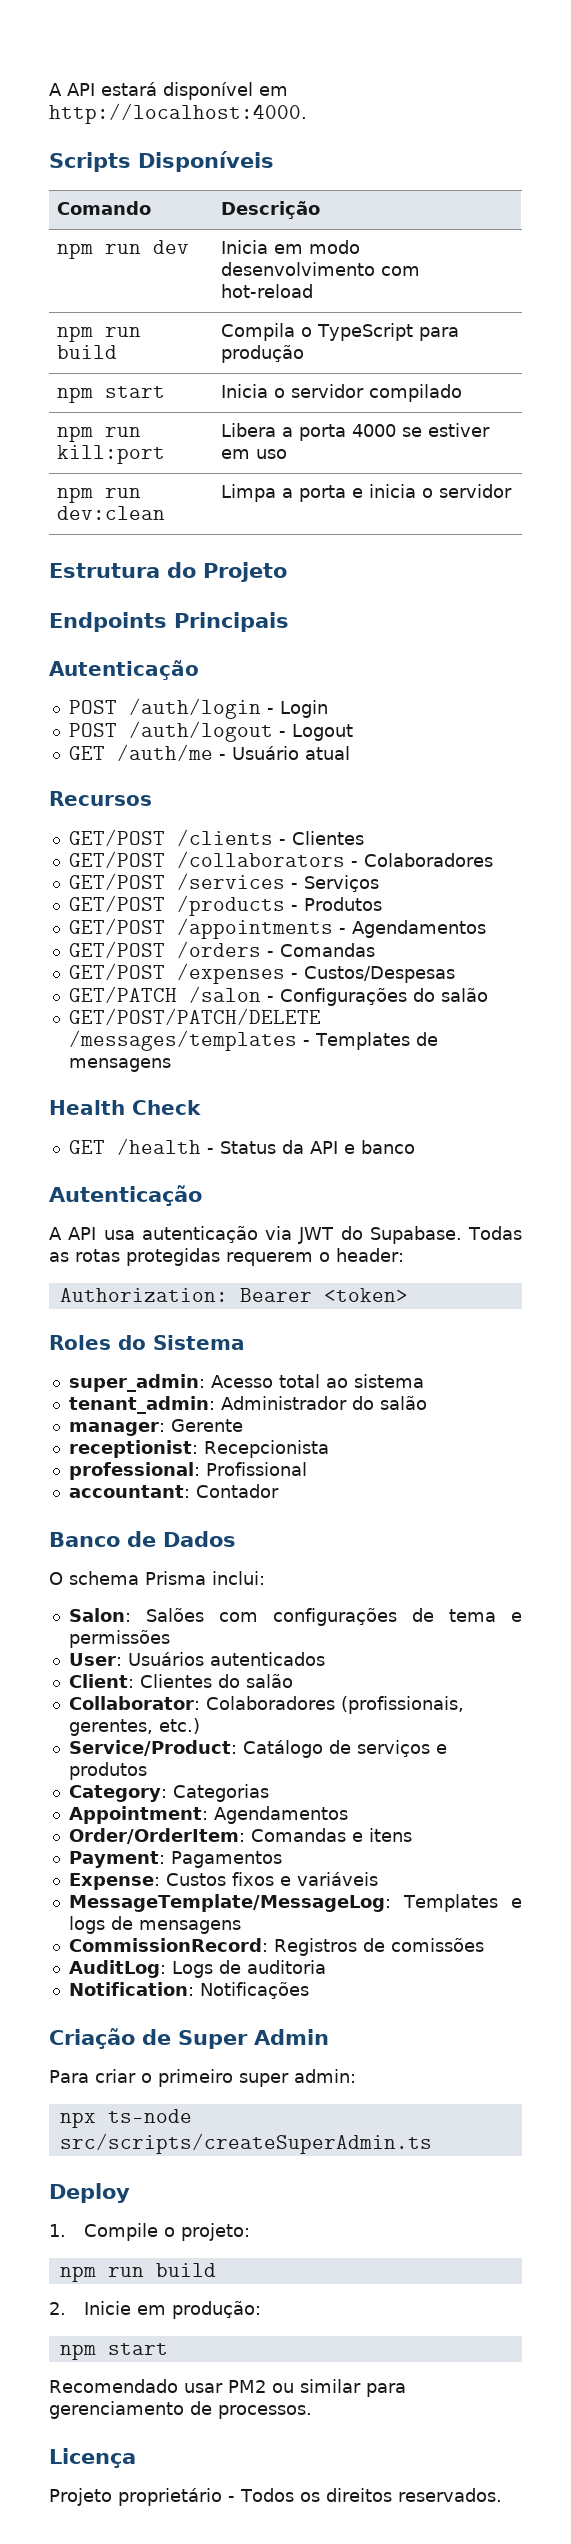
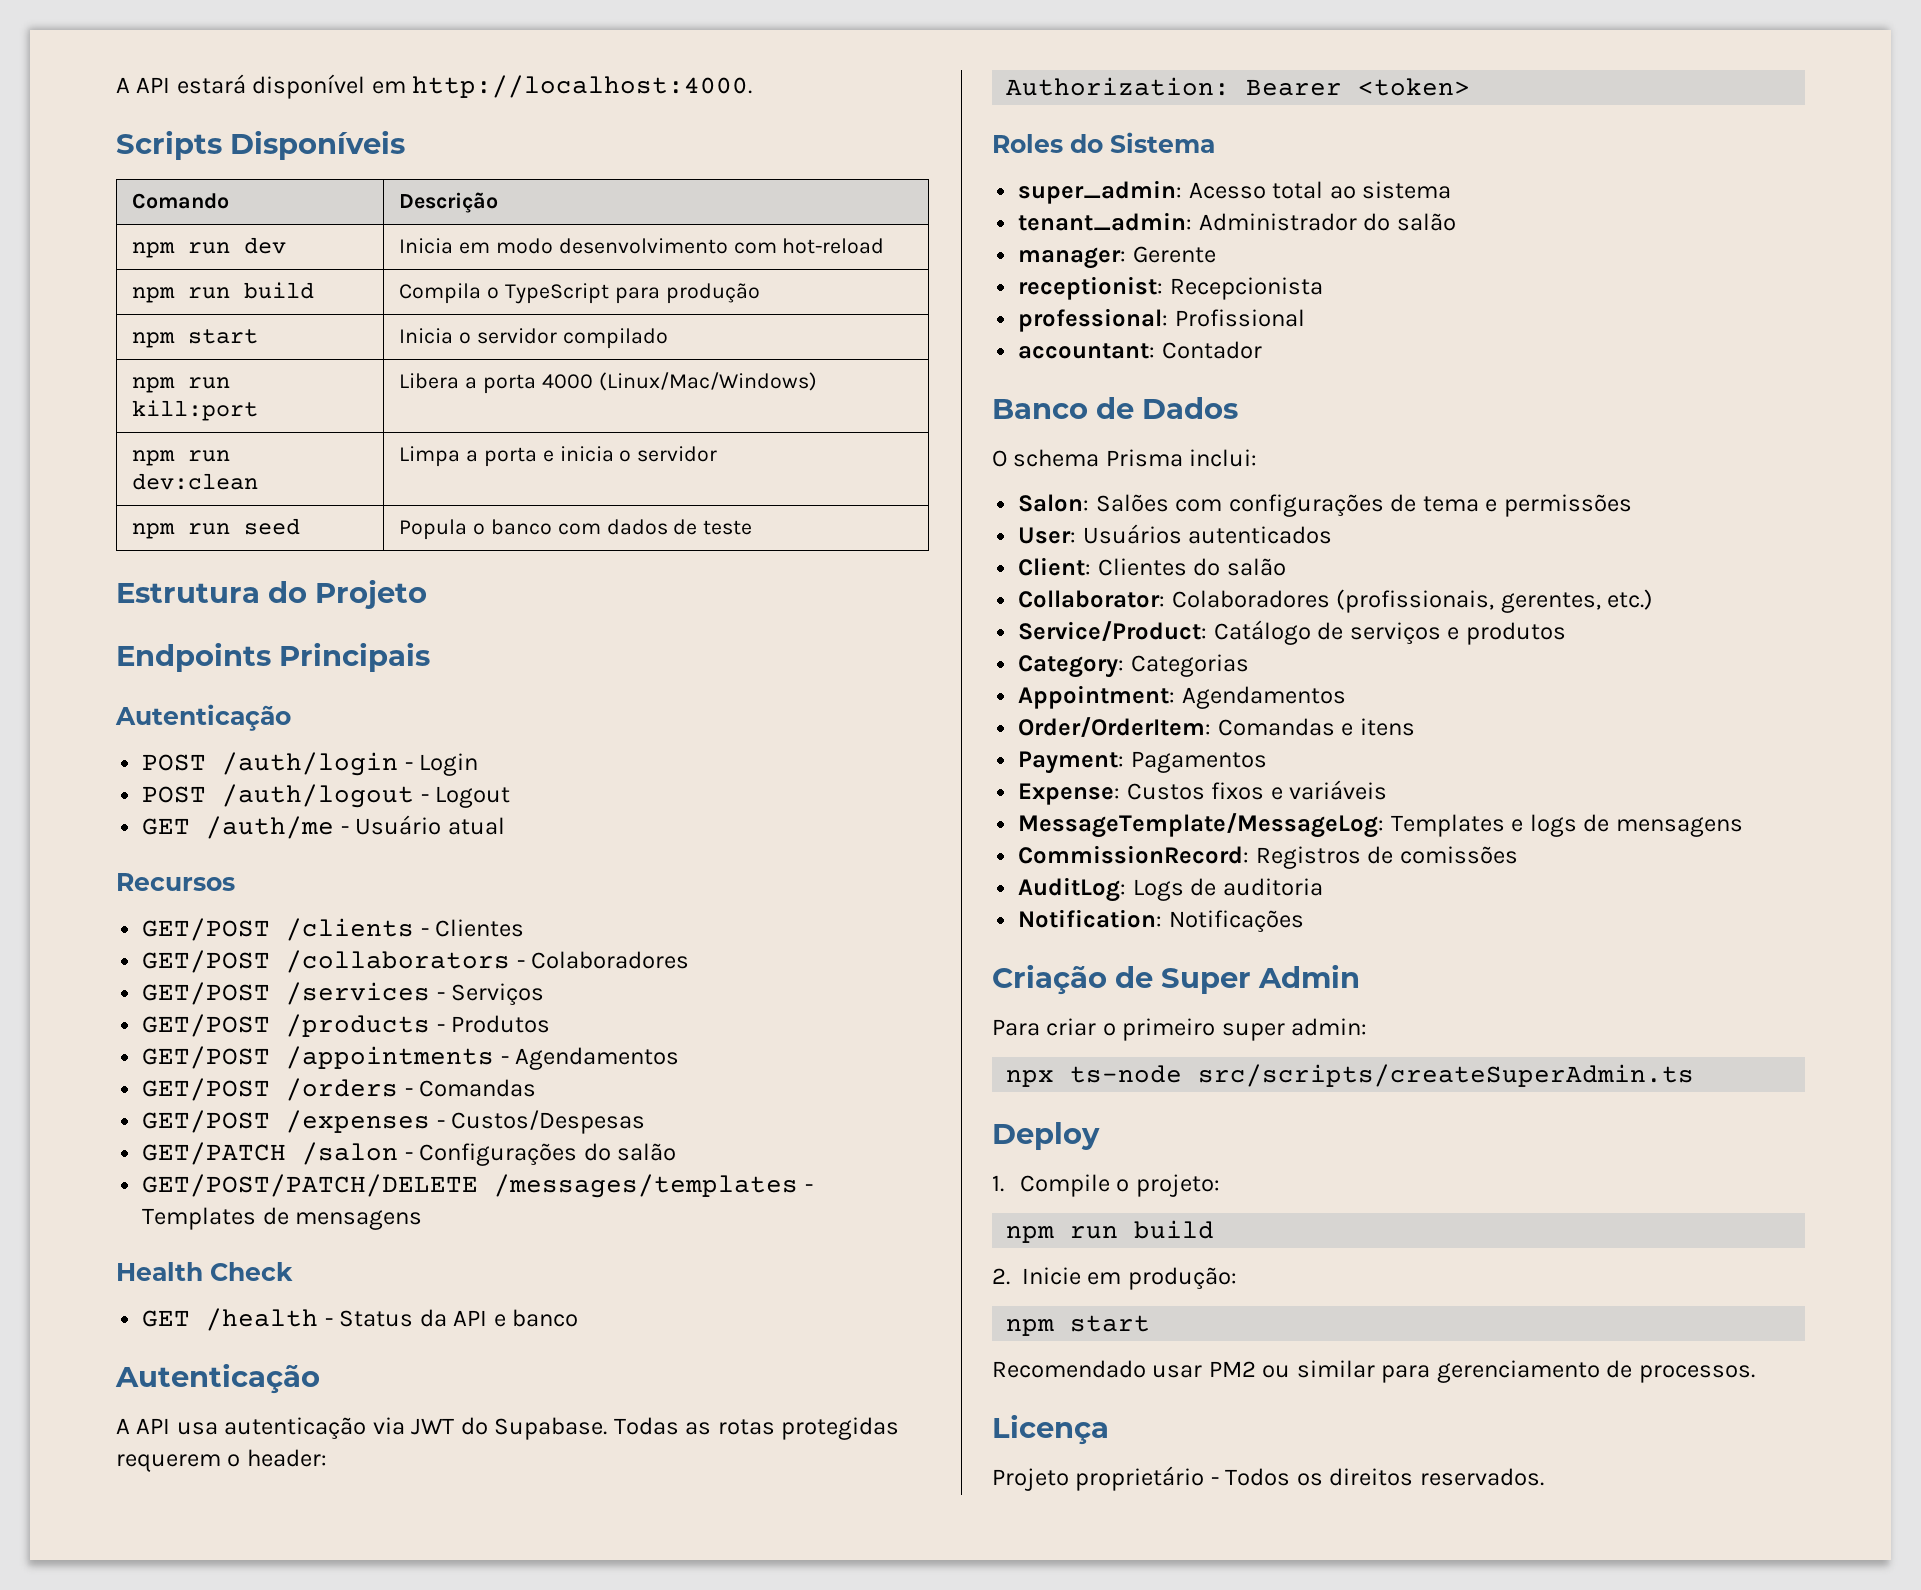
- npm run kill:port | Libera a porta 4000 se estiver em uso
+ npm run kill:port | Libera a porta 4000 (Linux/Mac/Windows)
+ npm run seed | Popula o banco com dados de teste

